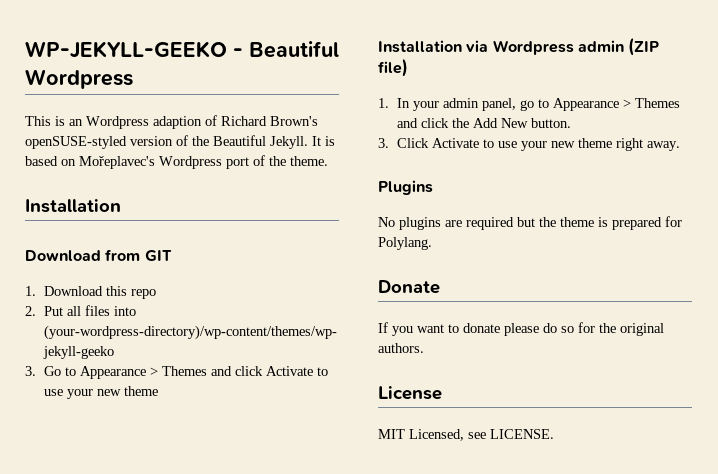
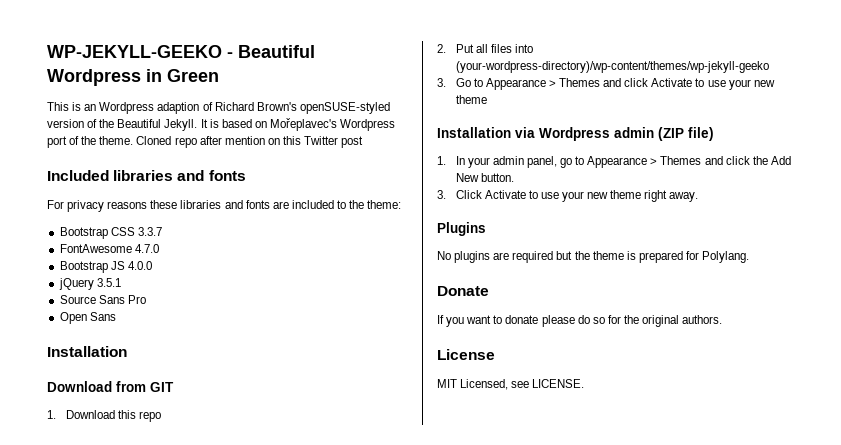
- WP-JEKYLL-GEEKO - Beautiful Wordpress
+ WP-JEKYLL-GEEKO - Beautiful Wordpress in Green
+ Cloned repo after mention on this Twitter post
+ Included libraries and fonts
+ For privacy reasons these libraries and fonts are included to the theme:
+ Bootstrap CSS 3.3.7
+ FontAwesome 4.7.0
+ Bootstrap JS 4.0.0
+ jQuery 3.5.1
+ Source Sans Pro
+ Open Sans

